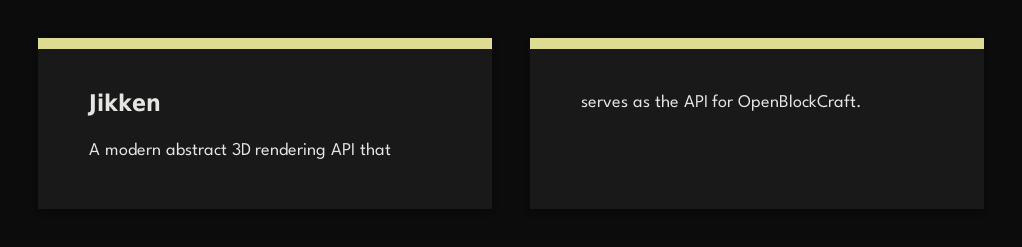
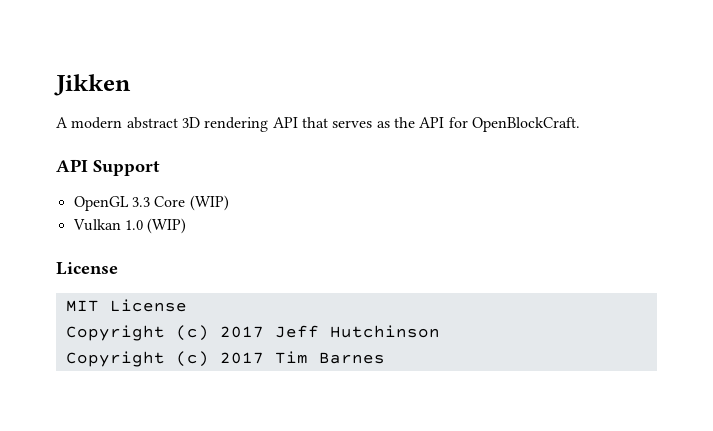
+ API Support
+ OpenGL 3.3 Core (WIP)
+ Vulkan 1.0 (WIP)
+ License
+ MIT License
+ Copyright (c) 2017 Jeff Hutchinson
+ Copyright (c) 2017 Tim Barnes

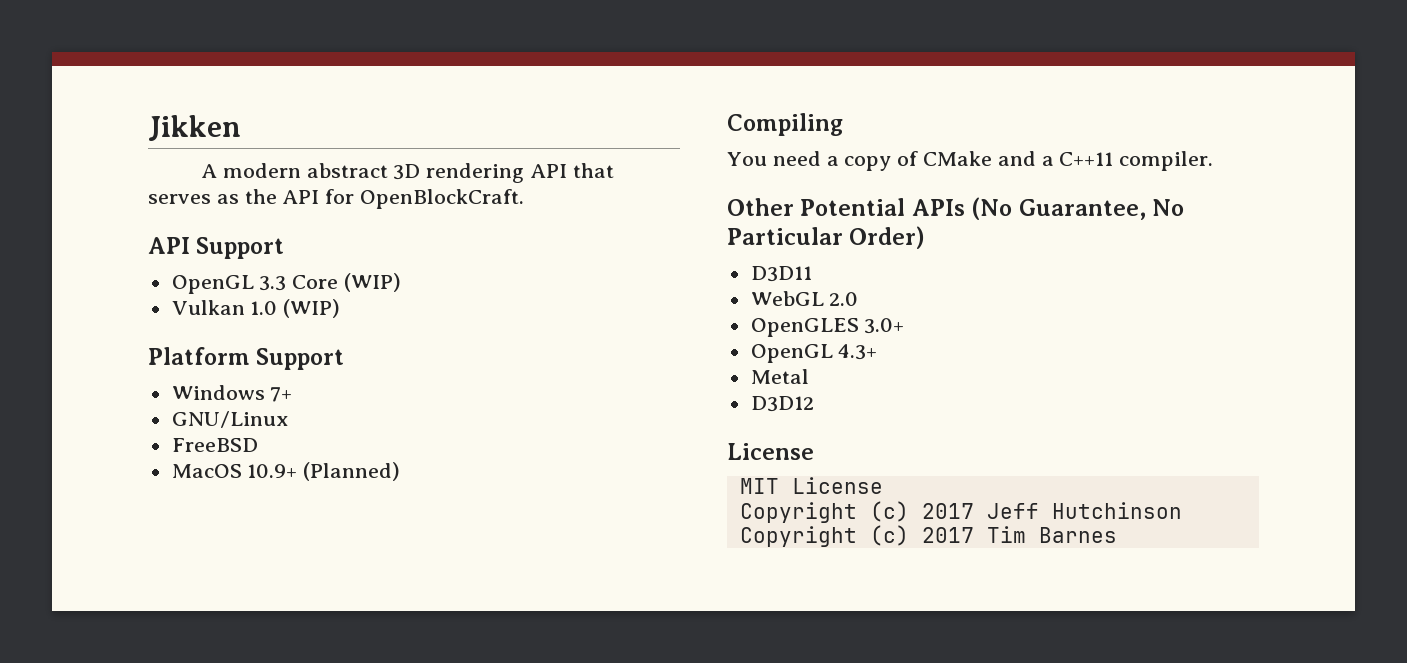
+ Platform Support
+ Windows 7+
+ GNU/Linux
+ FreeBSD
+ MacOS 10.9+ (Planned)
+ Compiling
+ You need a copy of CMake and a C++11 compiler.
+ Other Potential APIs (No Guarantee, No Particular Order)
+ D3D11
+ WebGL 2.0
+ OpenGLES 3.0+
+ OpenGL 4.3+
+ Metal
+ D3D12

